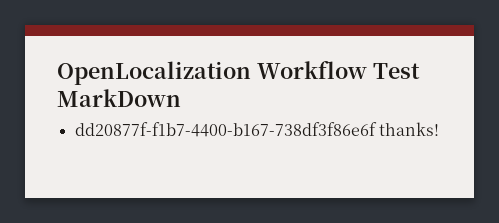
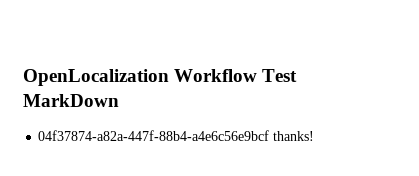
- dd20877f-f1b7-4400-b167-738df3f86e6f thanks!
+ 04f37874-a82a-447f-88b4-a4e6c56e9bcf thanks!

